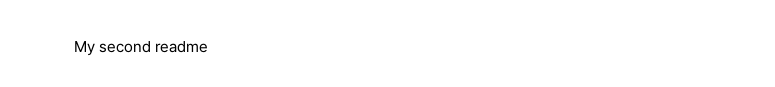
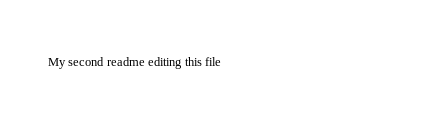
- My second readme
+ My second readme editing this file

